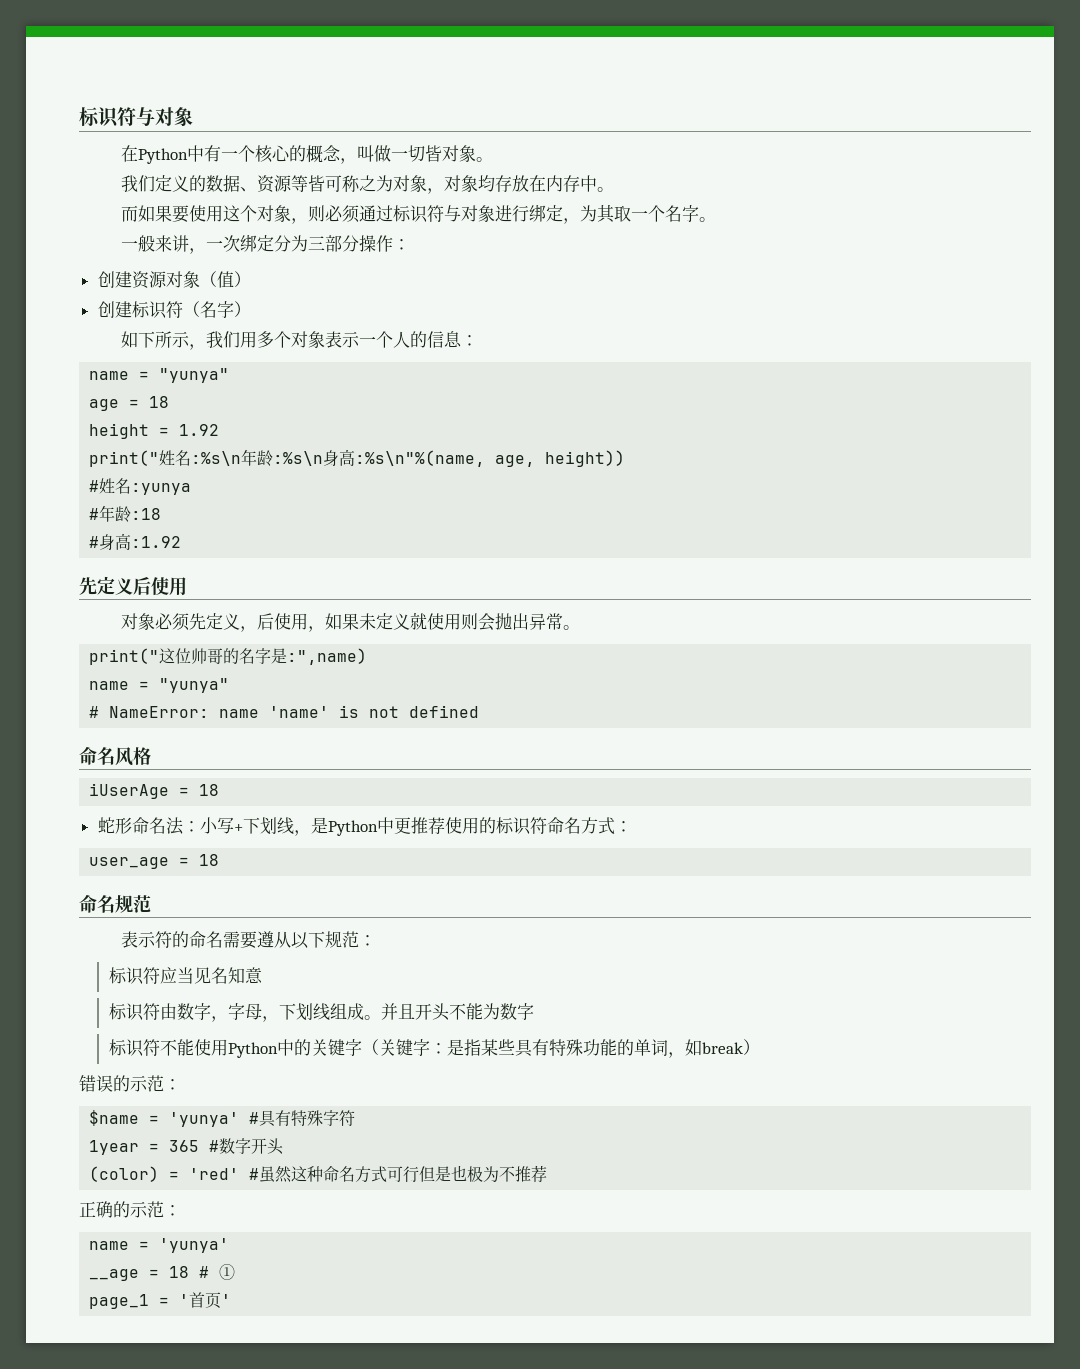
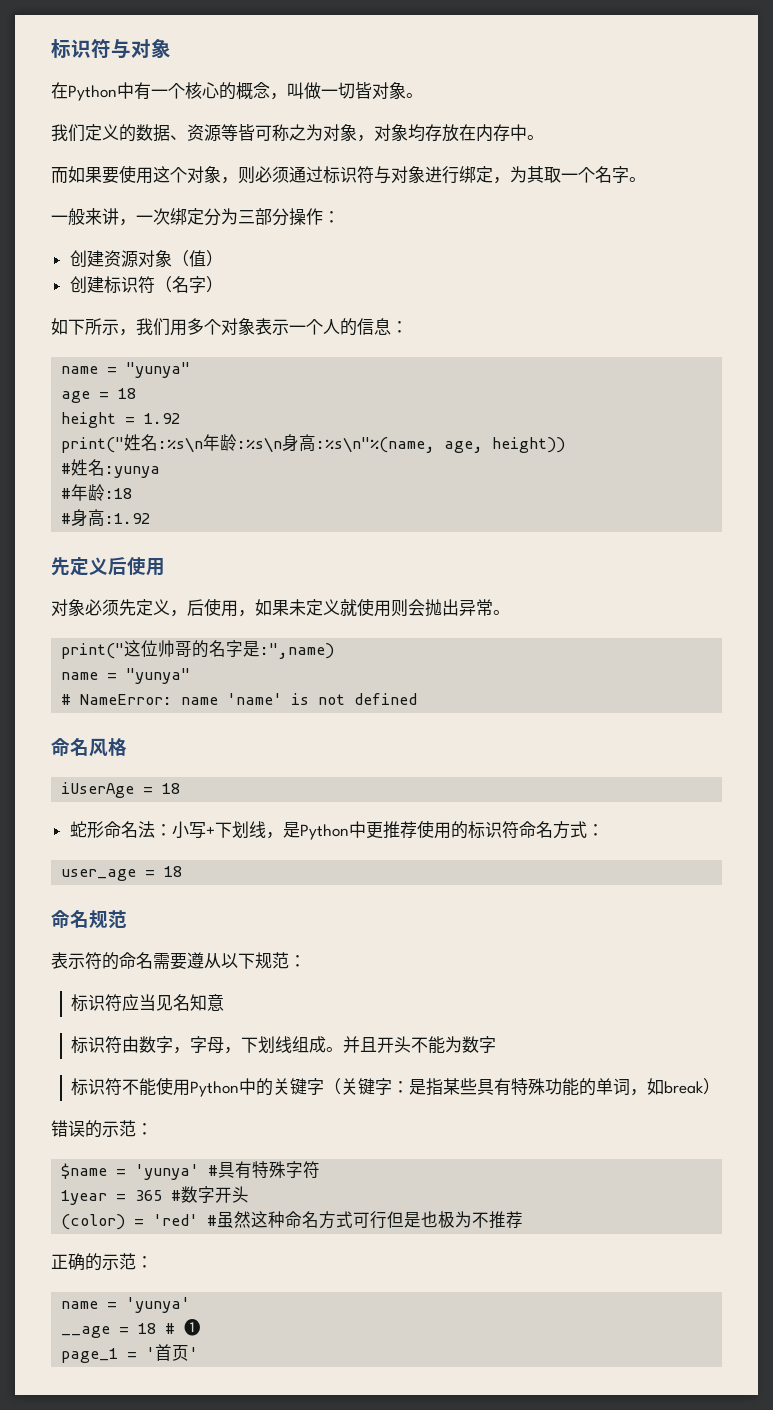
- __age = 18 # ①
+ __age = 18 # ❶

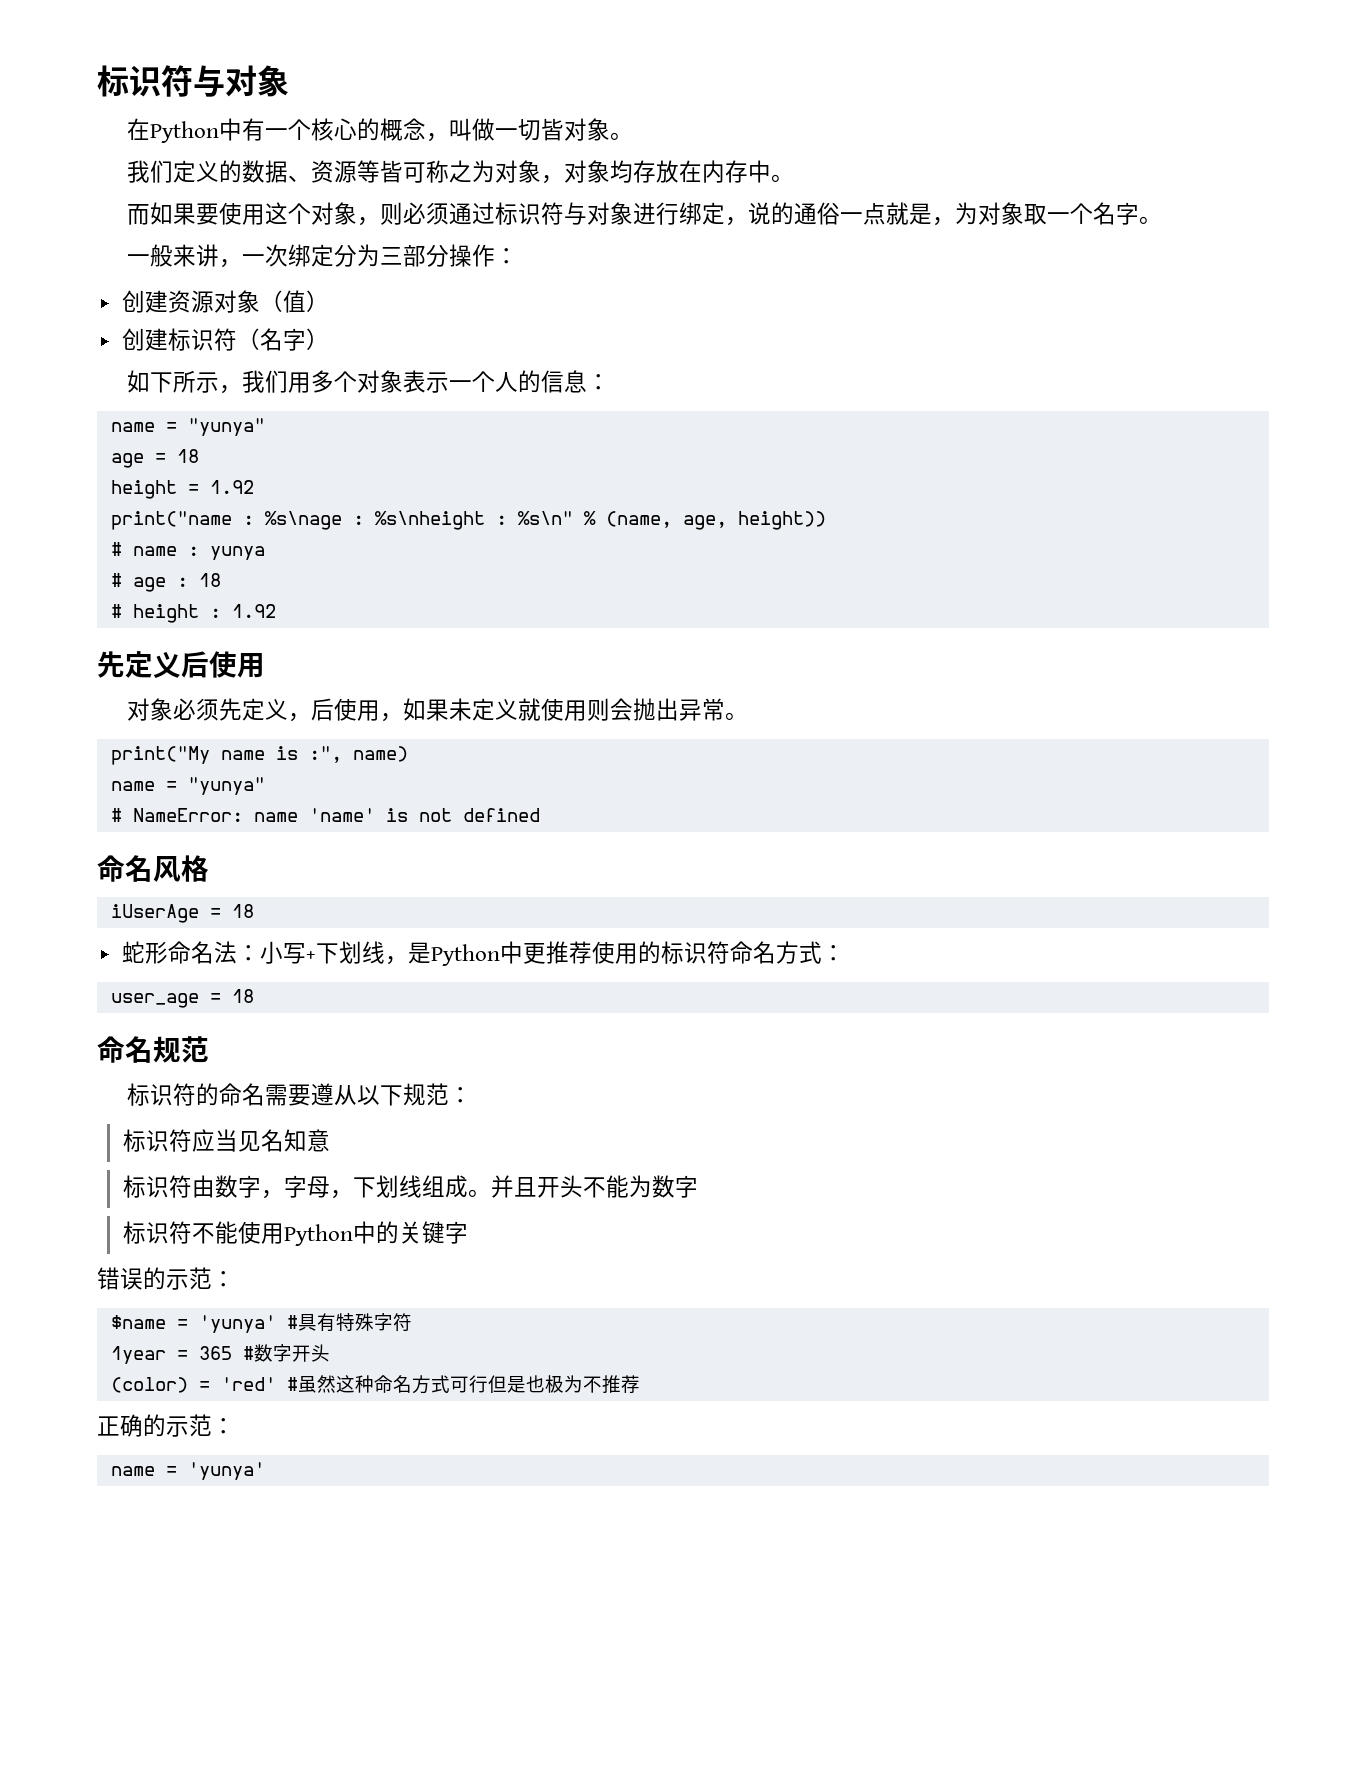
- 而如果要使用这个对象，则必须通过标识符与对象进行绑定，为其取一个名字。
+ 而如果要使用这个对象，则必须通过标识符与对象进行绑定，说的通俗一点就是，为对象取一个名字。
- print("姓名:%s\n年龄:%s\n身高:%s\n"%(name, age, height))
- #姓名:yunya
- #年龄:18
- #身高:1.92
+ print("name : %s\nage : %s\nheight : %s\n" % (name, age, height))
+ # name : yunya
+ # age : 18
+ # height : 1.92
- print("这位帅哥的名字是:",name)
+ print("My name is :", name)
- 表示符的命名需要遵从以下规范：
+ 标识符的命名需要遵从以下规范：
- 标识符不能使用Python中的关键字（关键字：是指某些具有特殊功能的单词，如break）
+ 标识符不能使用Python中的关键字
- __age = 18 # ❶
- page_1 = '首页'

